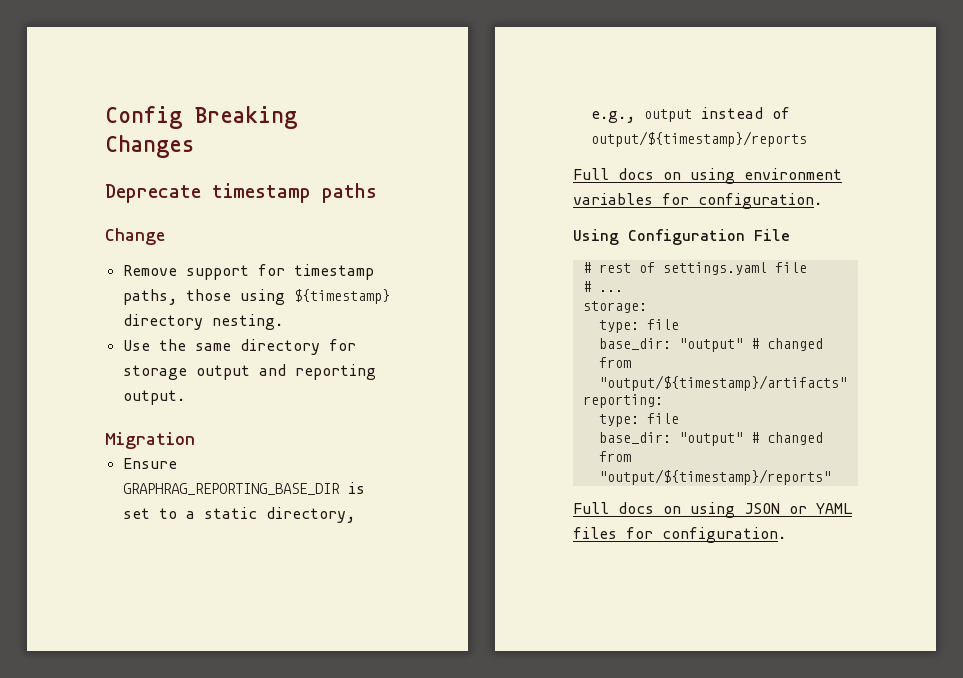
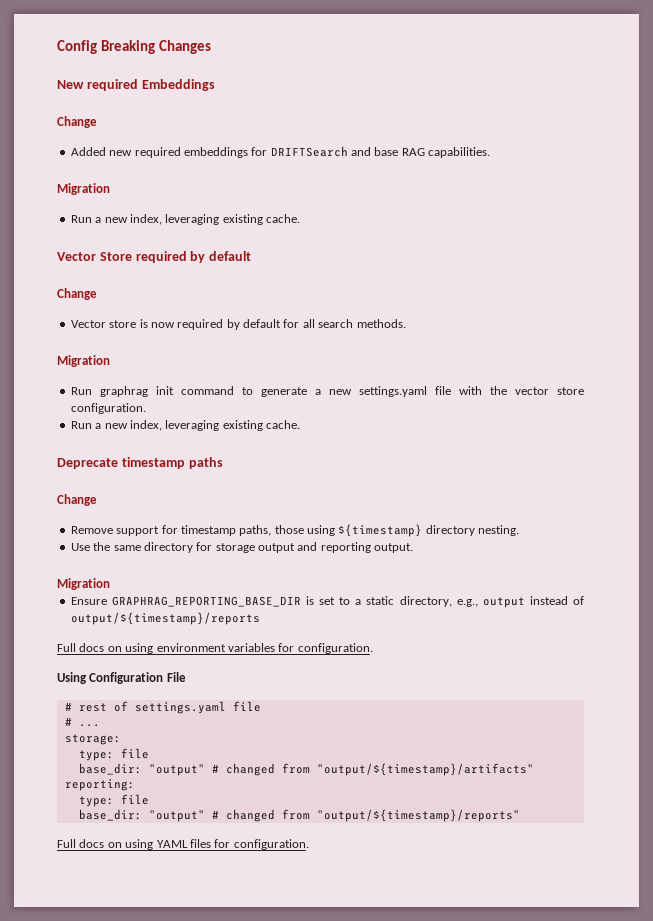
+ New required Embeddings
+ Change
+ Added new required embeddings for DRIFTSearch and base RAG capabilities.
+ Migration
+ Run a new index, leveraging existing cache.
+ Vector Store required by default
+ Change
+ Vector store is now required by default for all search methods.
+ Migration
+ Run graphrag init command to generate a new settings.yaml file with the vector store configuration.
+ Run a new index, leveraging existing cache.
- Full docs on using JSON or YAML files for configuration.
+ Full docs on using YAML files for configuration.

